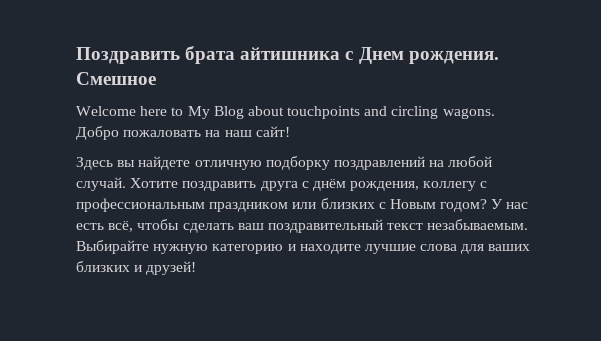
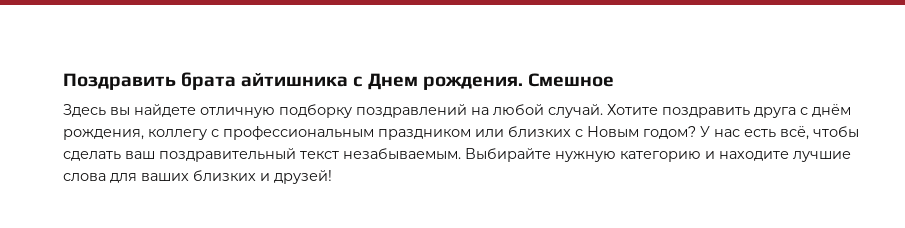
- Welcome here to My Blog about touchpoints and circling wagons. Добро пожаловать на наш сайт!

